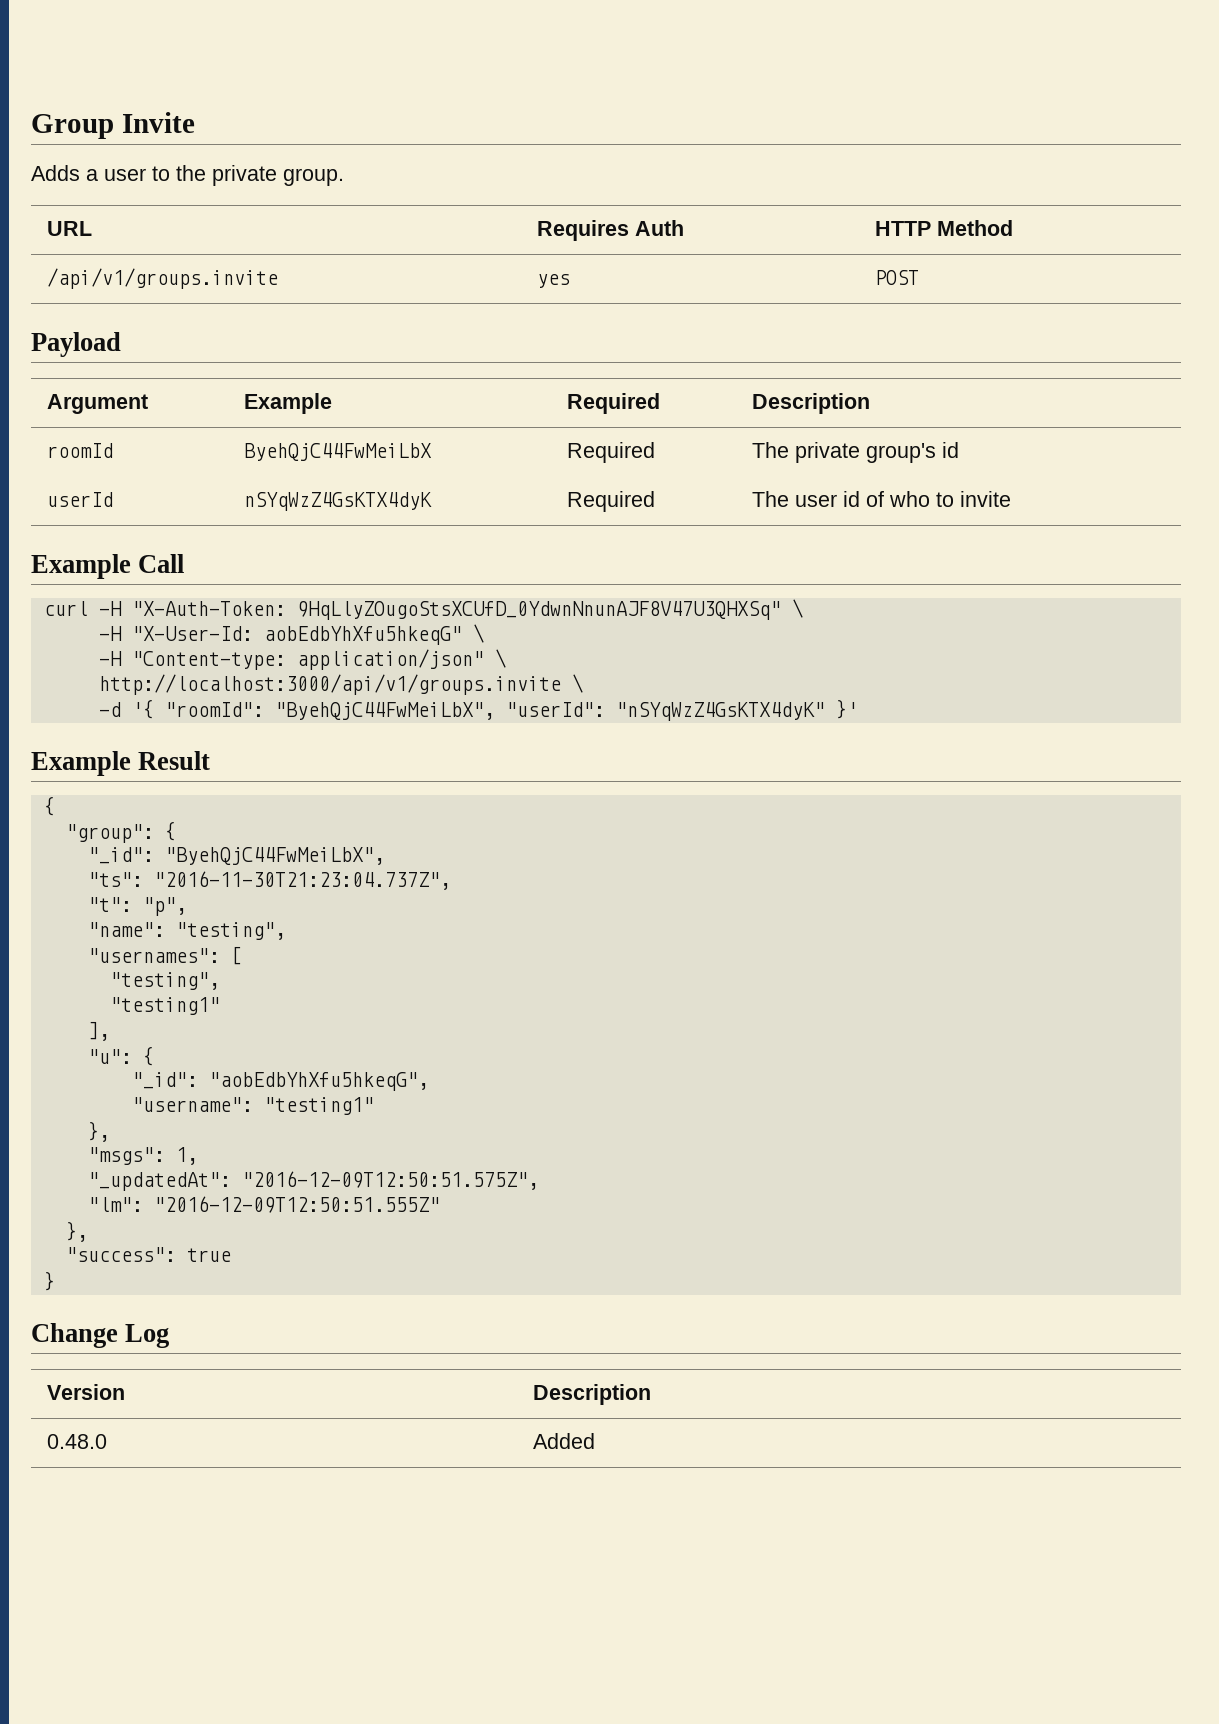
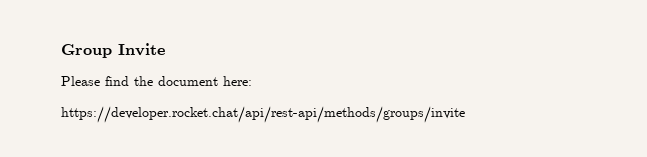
- Adds a user to the private group.
- URL | Requires Auth | HTTP Method
- /api/v1/groups.invite | yes | POST
- Payload
- Argument | Example | Required | Description
- roomId | ByehQjC44FwMeiLbX | Required | The private group's id
- userId | nSYqWzZ4GsKTX4dyK | Required | The user id of who to invite
- Example Call
- curl -H "X-Auth-Token: 9HqLlyZOugoStsXCUfD_0YdwnNnunAJF8V47U3QHXSq" \
- -H "X-User-Id: aobEdbYhXfu5hkeqG" \
- -H "Content-type: application/json" \
- http://localhost:3000/api/v1/groups.invite \
- -d '{ "roomId": "ByehQjC44FwMeiLbX", "userId": "nSYqWzZ4GsKTX4dyK" }'
- Example Result
- {
- "group": {
- "_id": "ByehQjC44FwMeiLbX",
- "ts": "2016-11-30T21:23:04.737Z",
- "t": "p",
- "name": "testing",
- "usernames": [
- "testing",
- "testing1"
- ],
- "u": {
- "_id": "aobEdbYhXfu5hkeqG",
- "username": "testing1"
- },
- "msgs": 1,
- "_updatedAt": "2016-12-09T12:50:51.575Z",
- "lm": "2016-12-09T12:50:51.555Z"
- },
- "success": true
- }
- Change Log
- Version | Description
- 0.48.0 | Added
+ Please find the document here:
+ https://developer.rocket.chat/api/rest-api/methods/groups/invite

